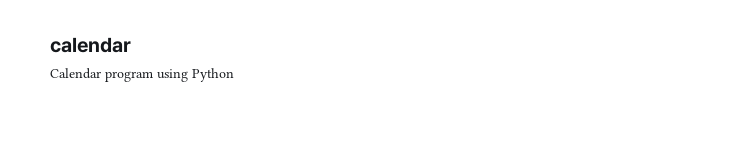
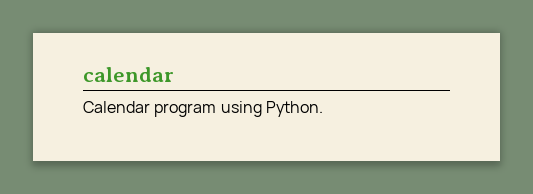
- Calendar program using Python
+ Calendar program using Python.

